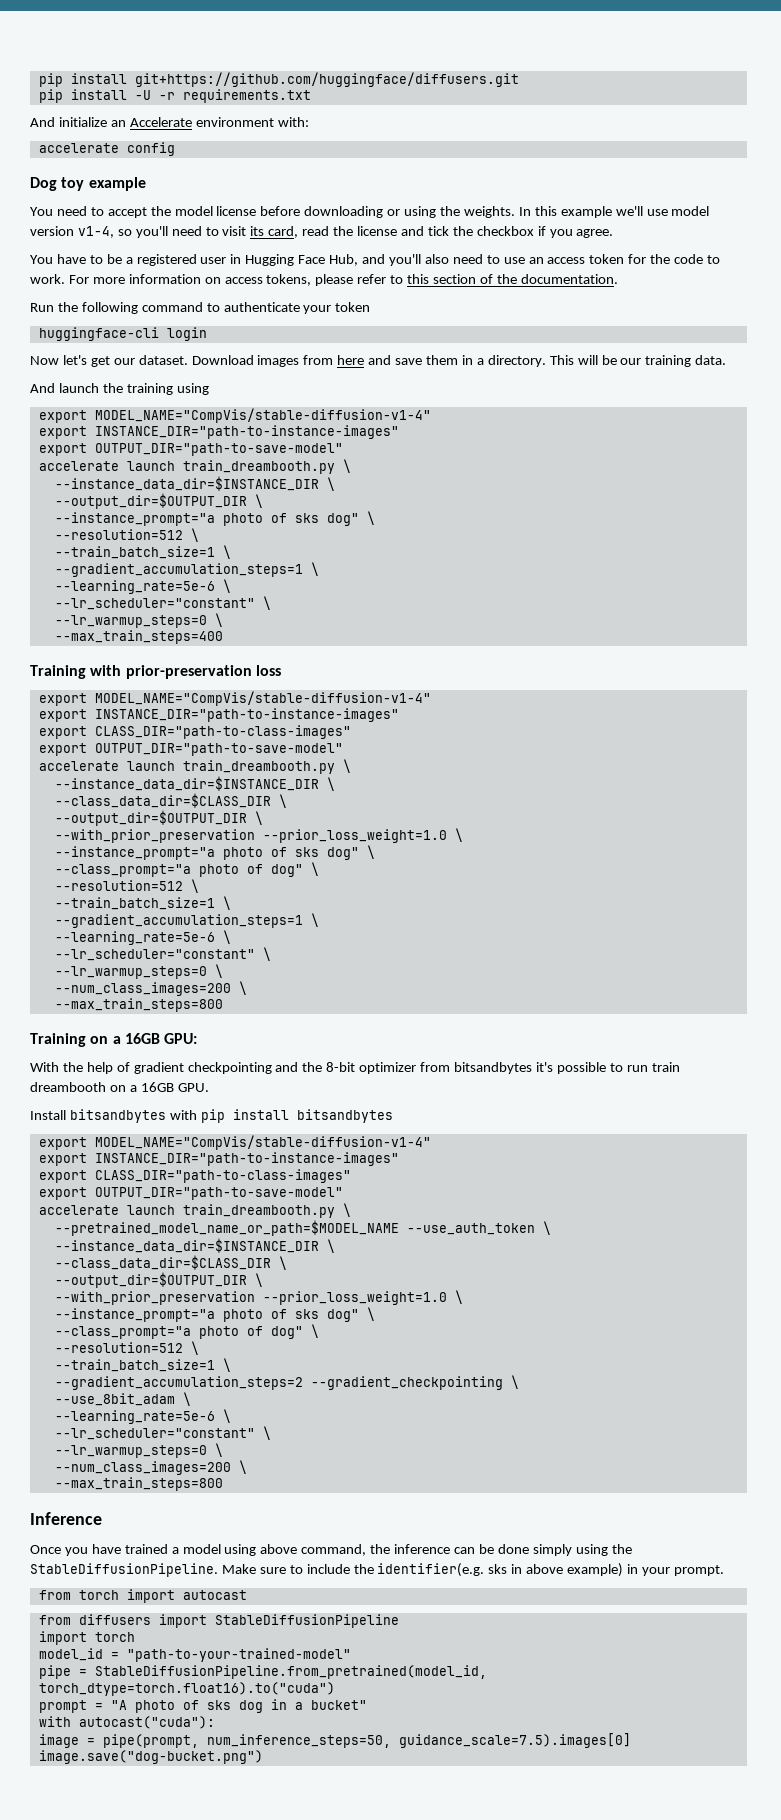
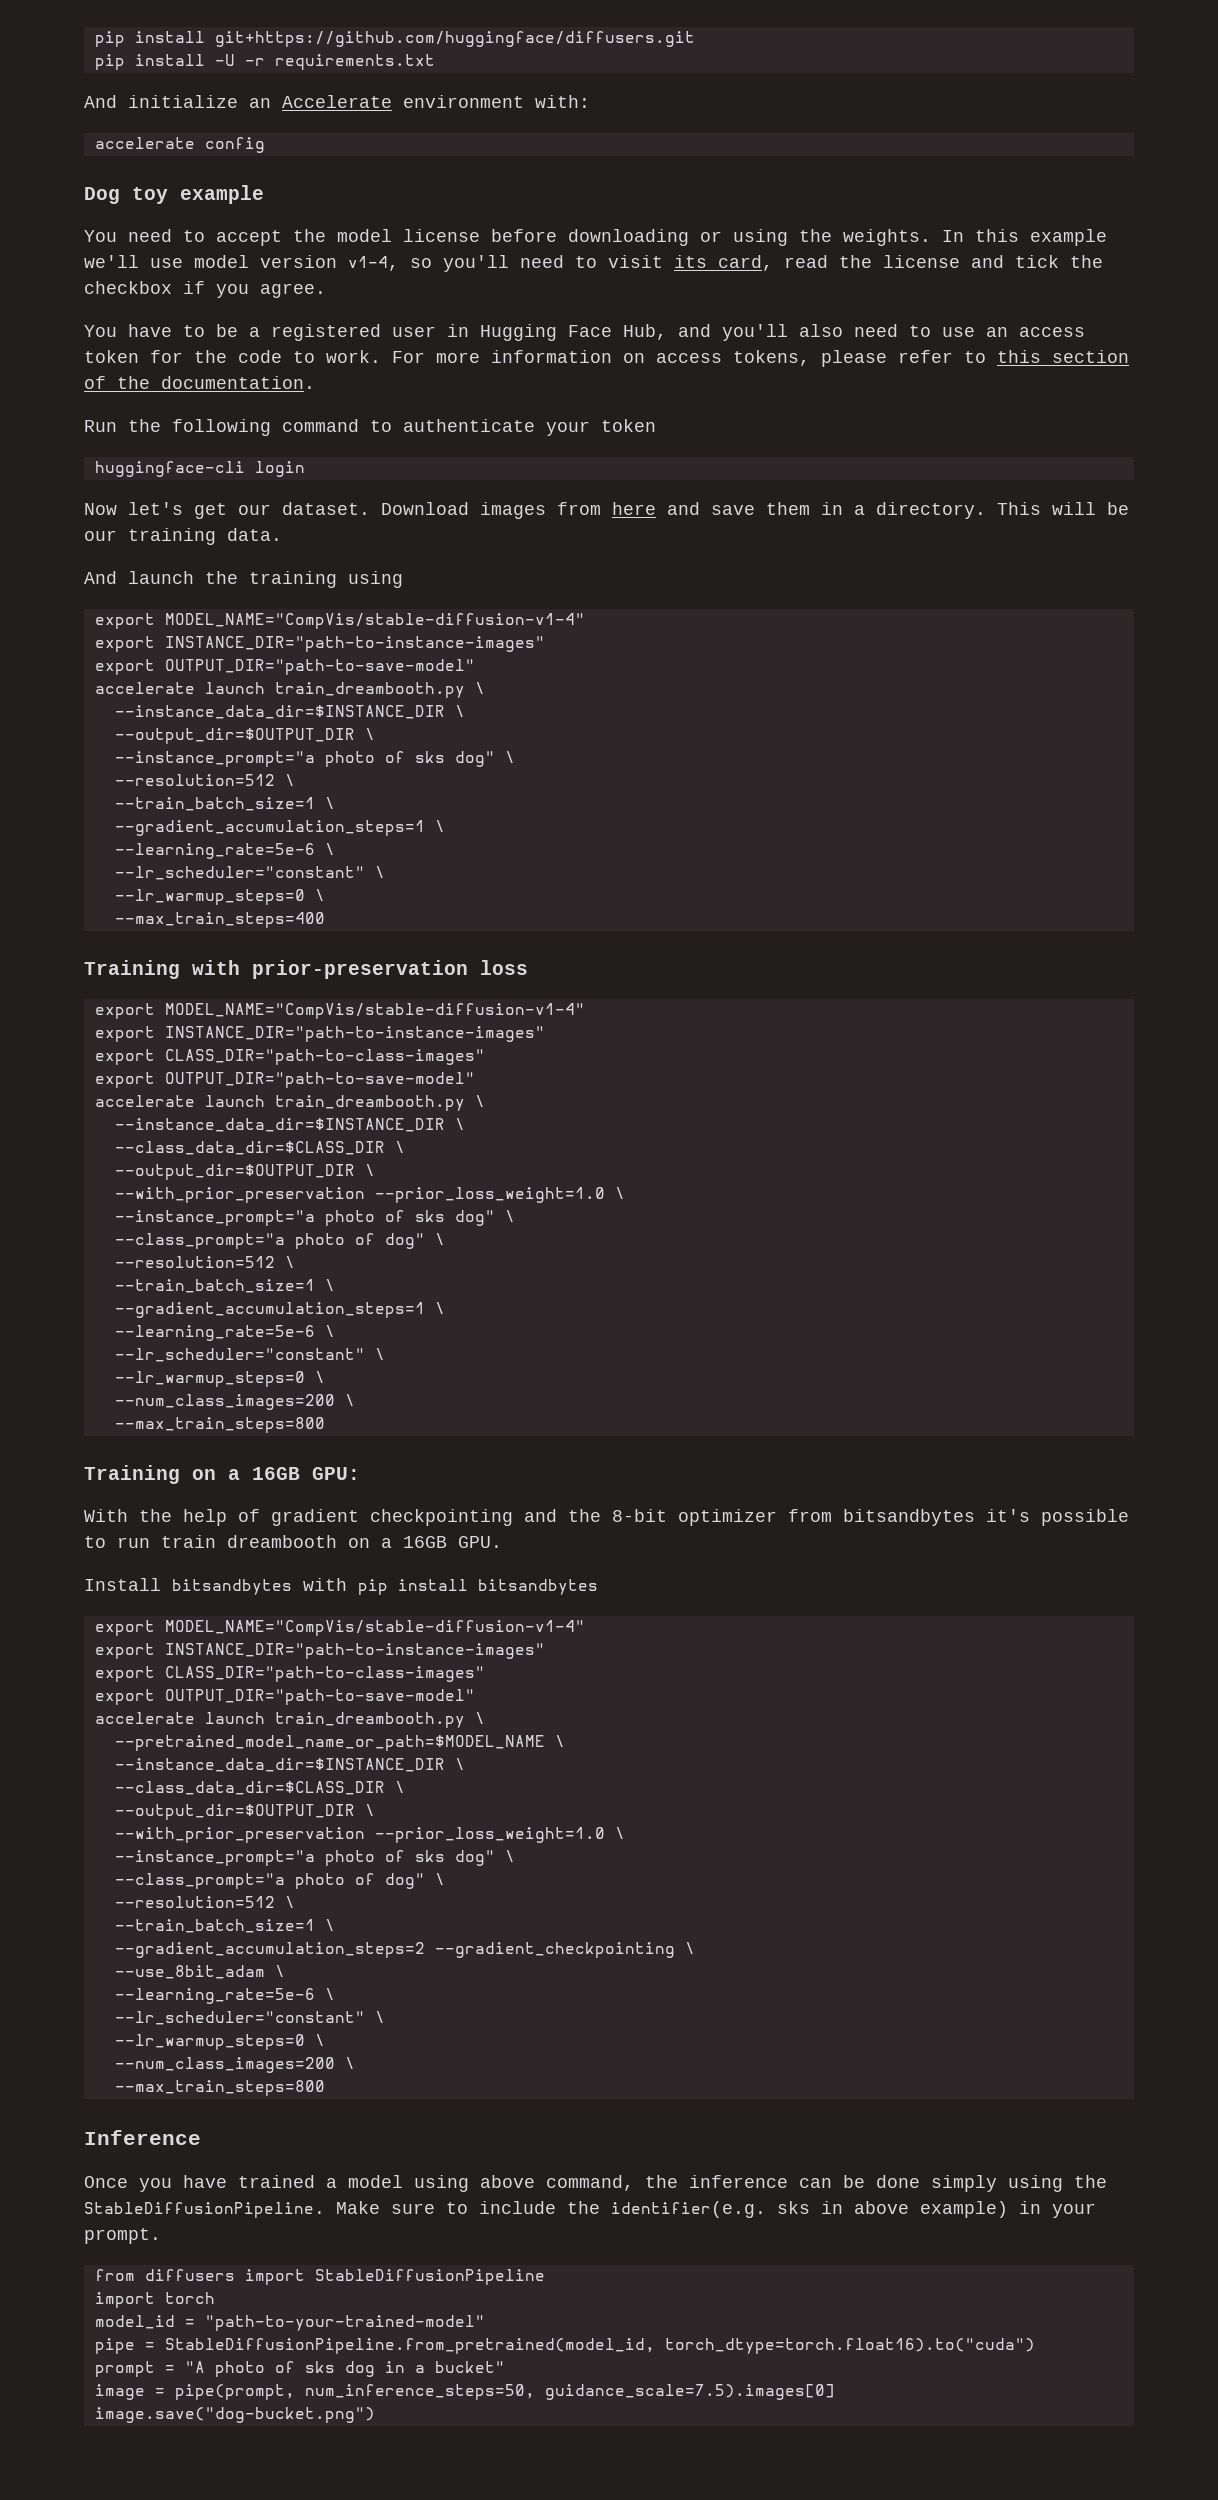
- --pretrained_model_name_or_path=$MODEL_NAME --use_auth_token \
+ --pretrained_model_name_or_path=$MODEL_NAME \
- from torch import autocast
- with autocast("cuda"):

